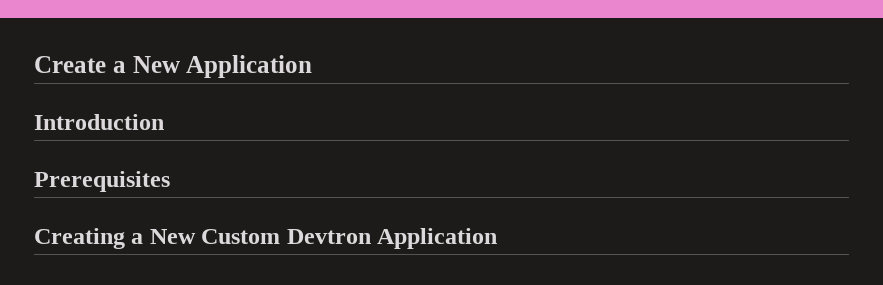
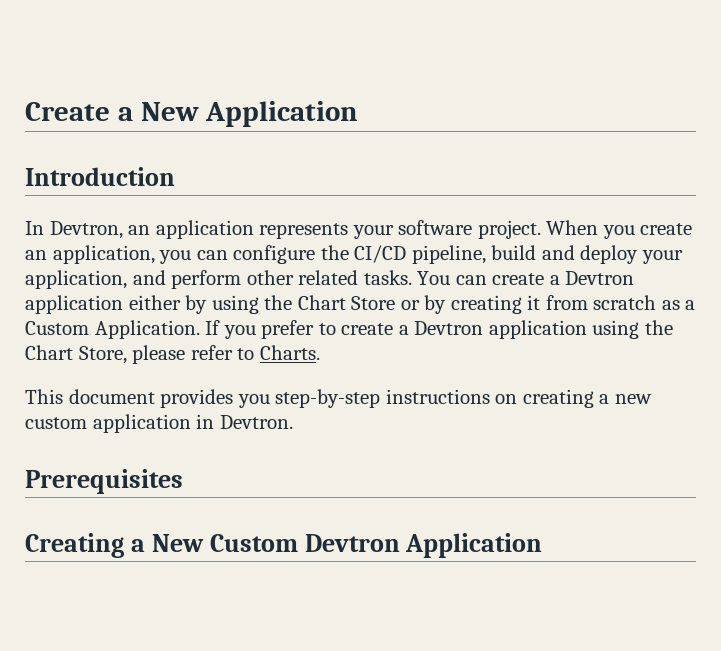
+ In Devtron, an application represents your software project. When you create an application, you can configure the CI/CD pipeline, build and deploy your application, and perform other related tasks. You can create a Devtron application either by using the Chart Store or by creating it from scratch as a Custom Application. If you prefer to create a Devtron application using the Chart Store, please refer to Charts.
+ This document provides you step-by-step instructions on creating a new custom application in Devtron.

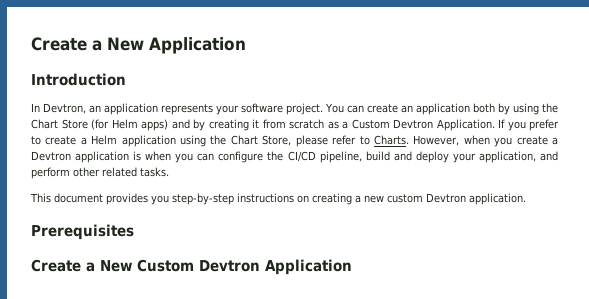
- When you create an application, you can configure the CI/CD pipeline, build and deploy your application, and perform other related tasks. You can create a Devtron application either by using the Chart Store or by creating it from scratch as a Custom Application. If you prefer to create a Devtron application using the Chart Store, please refer to Charts.
+ You can create an application both by using the Chart Store (for Helm apps) and by creating it from scratch as a Custom Devtron Application. If you prefer to create a Helm application using the Chart Store, please refer to Charts. However, when you create a Devtron application is when you can configure the CI/CD pipeline, build and deploy your application, and perform other related tasks.
- This document provides you step-by-step instructions on creating a new custom application in Devtron.
+ This document provides you step-by-step instructions on creating a new custom Devtron application.
- Creating a New Custom Devtron Application
+ Create a New Custom Devtron Application

